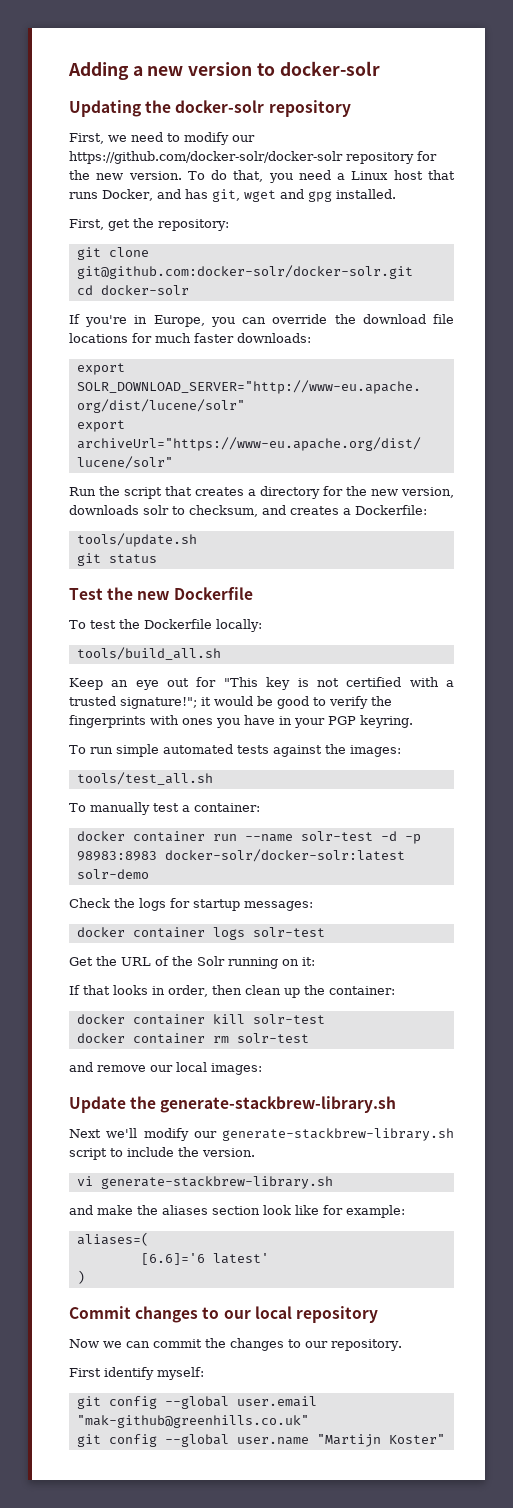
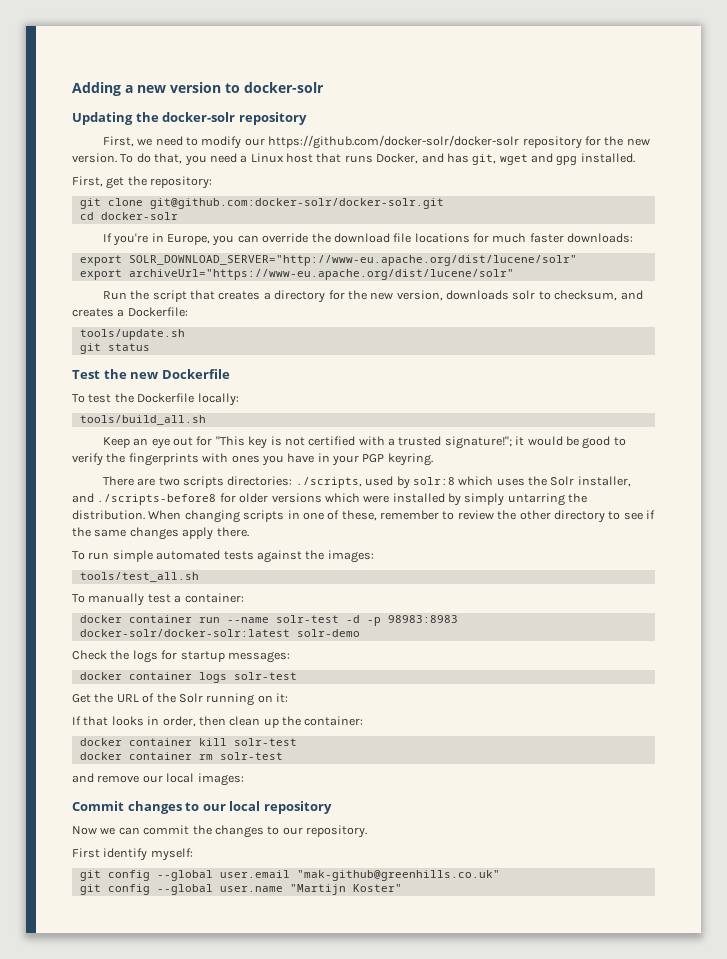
+ There are two scripts directories: ./scripts, used by solr:8 which uses the Solr installer, and ./scripts-before8 for older versions which were installed by simply untarring the distribution. When changing scripts in one of these, remember to review the other directory to see if the same changes apply there.
- Update the generate-stackbrew-library.sh
- Next we'll modify our generate-stackbrew-library.sh script to include the version.
- vi generate-stackbrew-library.sh
- and make the aliases section look like for example:
- aliases=(
- [6.6]='6 latest'
- )

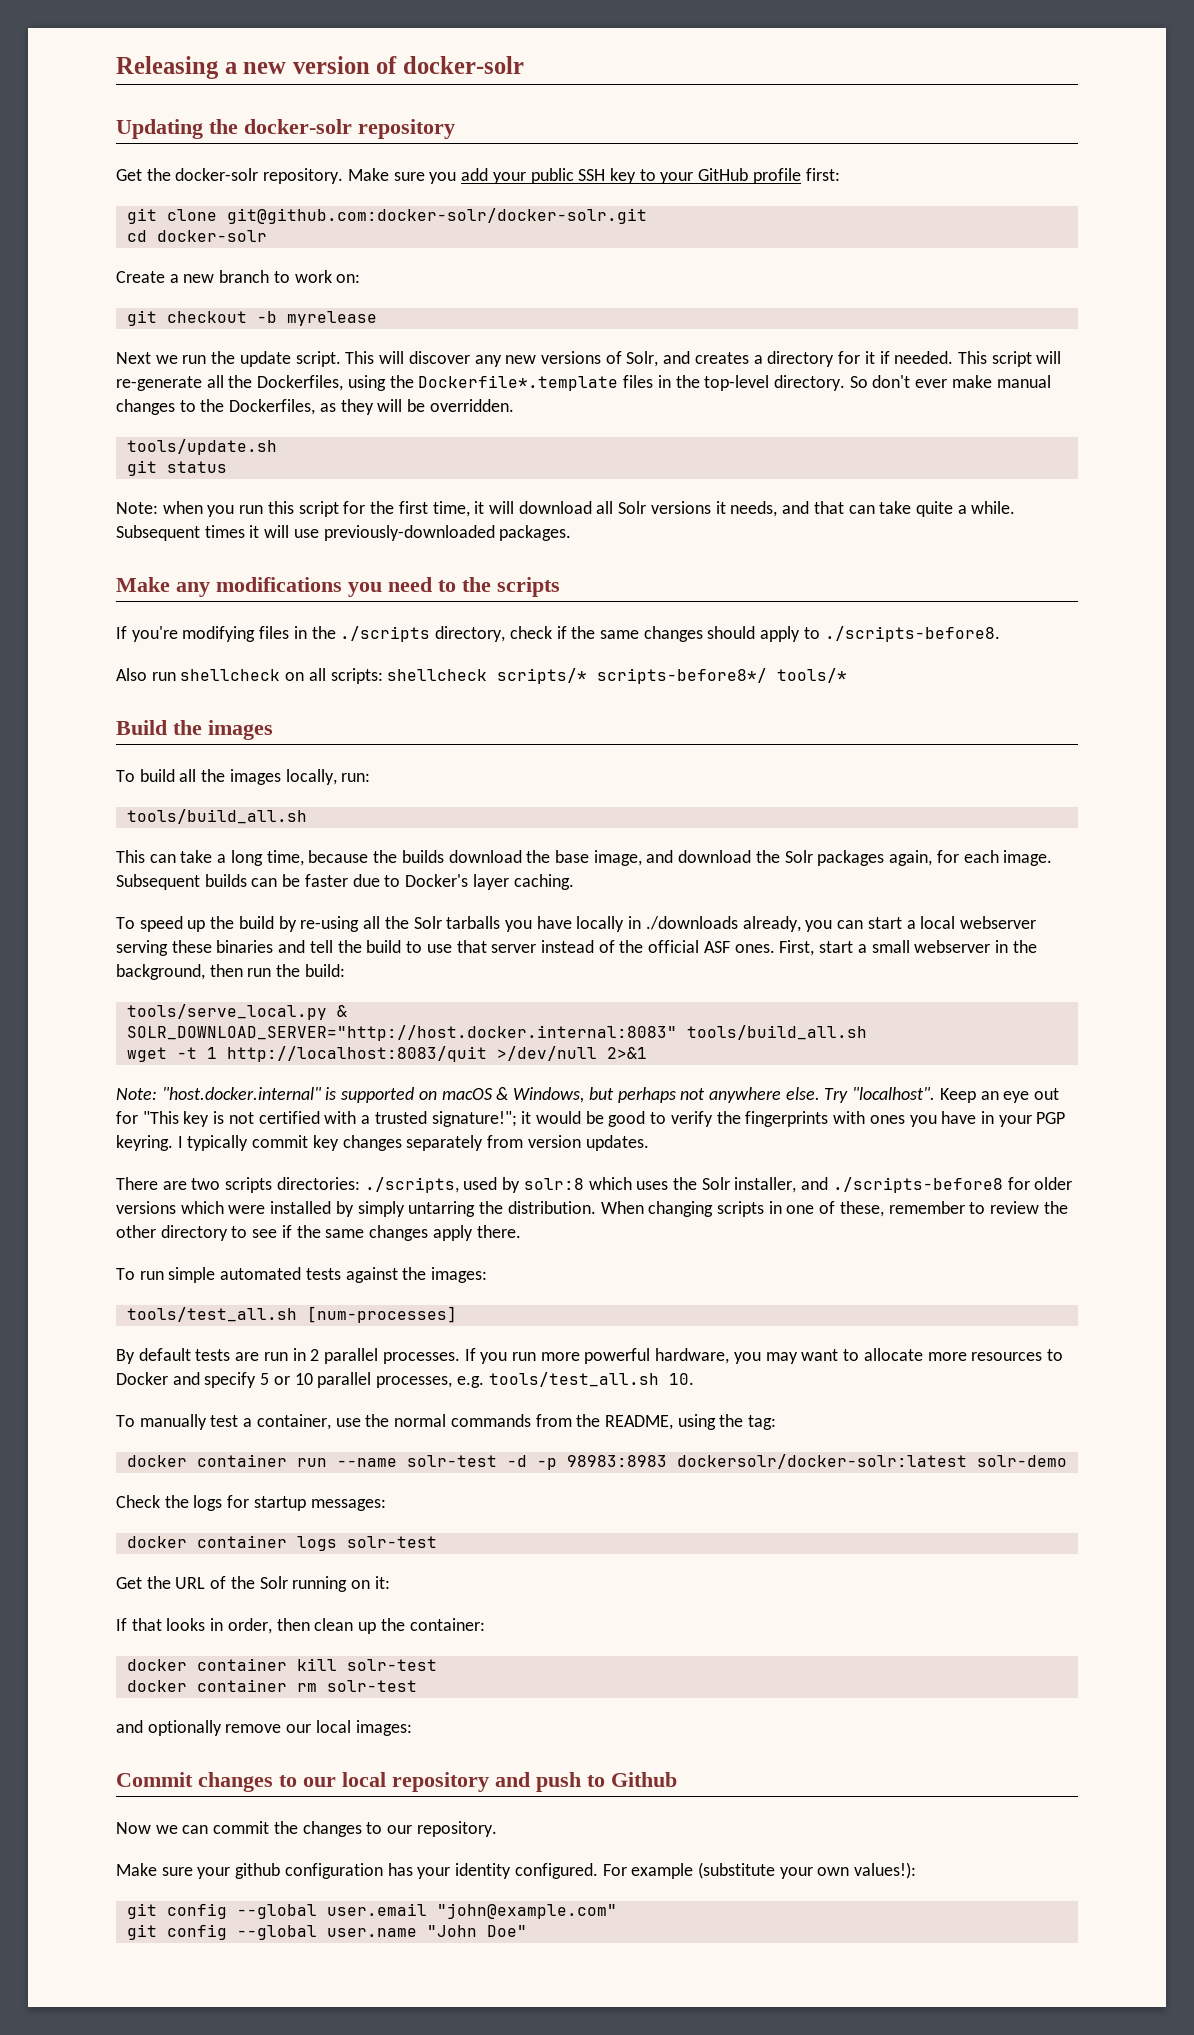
- Adding a new version to docker-solr
+ Releasing a new version of docker-solr
- First, we need to modify our https://github.com/docker-solr/docker-solr repository for the new version. To do that, you need a Linux host that runs Docker, and has git, wget and gpg installed.
- First, get the repository:
+ Get the docker-solr repository. Make sure you add your public SSH key to your GitHub profile first:
- If you're in Europe, you can override the download file locations for much faster downloads:
- export SOLR_DOWNLOAD_SERVER="http://www-eu.apache.org/dist/lucene/solr"
- export archiveUrl="https://www-eu.apache.org/dist/lucene/solr"
- Run the script that creates a directory for the new version, downloads solr to checksum, and creates a Dockerfile:
+ Create a new branch to work on:
+ git checkout -b myrelease
+ Next we run the update script. This will discover any new versions of Solr, and creates a directory for it if needed. This script will re-generate all the Dockerfiles, using the Dockerfile*.template files in the top-level directory. So don't ever make manual changes to the Dockerfiles, as they will be overridden.
  tools/update.sh
  git status
- Test the new Dockerfile
- To test the Dockerfile locally:
+ Note: when you run this script for the first time, it will download all Solr versions it needs, and that can take quite a while. Subsequent times it will use previously-downloaded packages.
+ Make any modifications you need to the scripts
+ If you're modifying files in the ./scripts directory, check if the same changes should apply to ./scripts-before8.
+ Also run shellcheck on all scripts: shellcheck scripts/* scripts-before8*/ tools/*
+ Build the images
+ To build all the images locally, run:
  tools/build_all.sh
- Keep an eye out for "This key is not certified with a trusted signature!"; it would be good to verify the fingerprints with ones you have in your PGP keyring.
+ This can take a long time, because the builds download the base image, and download the Solr packages again, for each image. Subsequent builds can be faster due to Docker's layer caching.
+ To speed up the build by re-using all the Solr tarballs you have locally in ./downloads already, you can start a local webserver serving these binaries and tell the build to use that server instead of the official ASF ones. First, start a small webserver in the background, then run the build:
+ tools/serve_local.py &
+ SOLR_DOWNLOAD_SERVER="http://host.docker.internal:8083" tools/build_all.sh
+ wget -t 1 http://localhost:8083/quit >/dev/null 2>&1
+ Note: "host.docker.internal" is supported on macOS & Windows, but perhaps not anywhere else. Try "localhost". Keep an eye out for "This key is not certified with a trusted signature!"; it would be good to verify the fingerprints with ones you have in your PGP keyring. I typically commit key changes separately from version updates.
- tools/test_all.sh
- To manually test a container:
+ tools/test_all.sh [num-processes]
+ By default tests are run in 2 parallel processes. If you run more powerful hardware, you may want to allocate more resources to Docker and specify 5 or 10 parallel processes, e.g. tools/test_all.sh 10.
+ To manually test a container, use the normal commands from the README, using the tag:
- docker container run --name solr-test -d -p 98983:8983 docker-solr/docker-solr:latest solr-demo
+ docker container run --name solr-test -d -p 98983:8983 dockersolr/docker-solr:latest solr-demo
- and remove our local images:
+ and optionally remove our local images:
- Commit changes to our local repository
+ Commit changes to our local repository and push to Github
- First identify myself:
+ Make sure your github configuration has your identity configured. For example (substitute your own values!):
- git config --global user.email "mak-github@greenhills.co.uk"
+ git config --global user.email "john@example.com"
- git config --global user.name "Martijn Koster"
+ git config --global user.name "John Doe"

